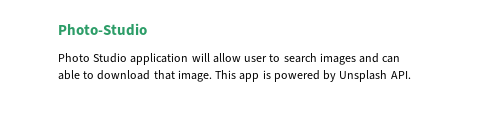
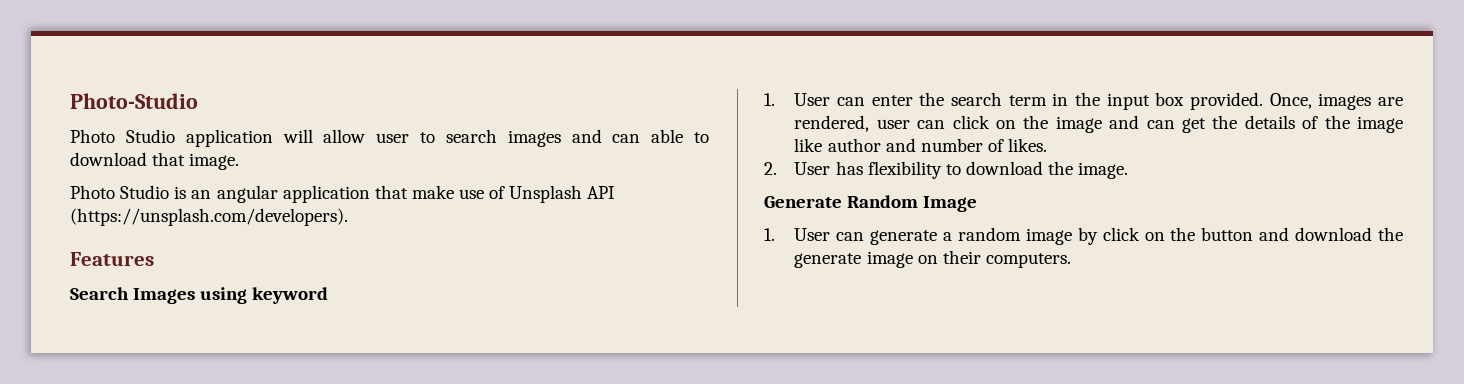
- Photo Studio application will allow user to search images and can able to download that image. This app is powered by Unsplash API.
+ Photo Studio application will allow user to search images and can able to download that image.
+ Photo Studio is an angular application that make use of Unsplash API (https://unsplash.com/developers).
+ Features
+ Search Images using keyword
+ 1. User can enter the search term in the input box provided. Once, images are rendered, user can click on the image and can get the details of the image like author and number of likes.
+ 2. User has flexibility to download the image.
+ Generate Random Image
+ 1. User can generate a random image by click on the button and download the generate image on their computers.

